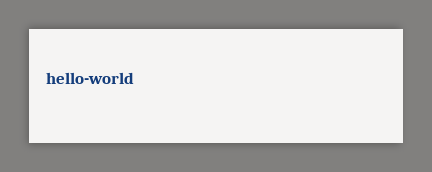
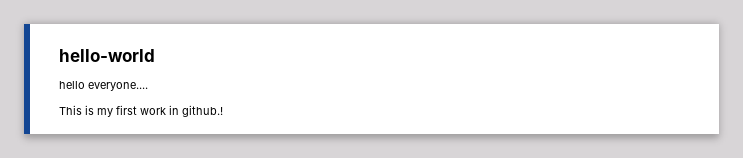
+ hello everyone....
+ This is my first work in github.!

